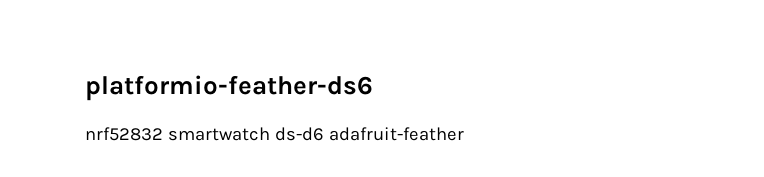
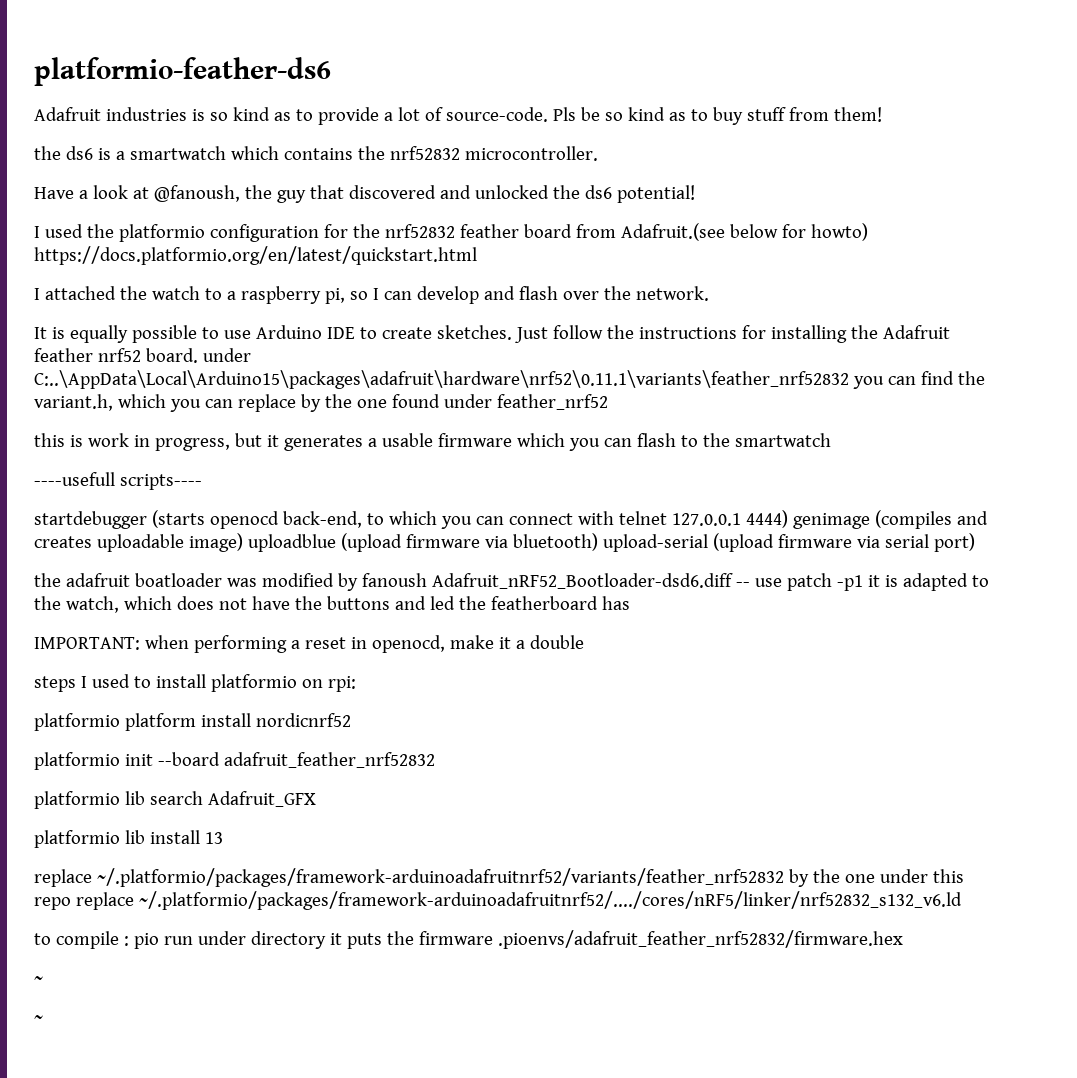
- nrf52832 smartwatch ds-d6 adafruit-feather
+ Adafruit industries is so kind as to provide a lot of source-code. Pls be so kind as to buy stuff from them!
+ the ds6 is a smartwatch which contains the nrf52832 microcontroller.
+ Have a look at @fanoush, the guy that discovered and unlocked the ds6 potential!
+ I used the platformio configuration for the nrf52832 feather board from Adafruit.(see below for howto) https://docs.platformio.org/en/latest/quickstart.html
+ I attached the watch to a raspberry pi, so I can develop and flash over the network.
+ It is equally possible to use Arduino IDE to create sketches. Just follow the instructions for installing the Adafruit feather nrf52 board. under C:..\AppData\Local\Arduino15\packages\adafruit\hardware\nrf52\0.11.1\variants\feather_nrf52832 you can find the variant.h, which you can replace by the one found under feather_nrf52
+ this is work in progress, but it generates a usable firmware which you can flash to the smartwatch
+ ----usefull scripts----
+ startdebugger (starts openocd back-end, to which you can connect with telnet 127.0.0.1 4444) genimage (compiles and creates uploadable image) uploadblue (upload firmware via bluetooth) upload-serial (upload firmware via serial port)
+ the adafruit boatloader was modified by fanoush Adafruit_nRF52_Bootloader-dsd6.diff -- use patch -p1 it is adapted to the watch, which does not have the buttons and led the featherboard has
+ IMPORTANT: when performing a reset in openocd, make it a double
+ steps I used to install platformio on rpi:
+ platformio platform install nordicnrf52
+ platformio init --board adafruit_feather_nrf52832
+ platformio lib search Adafruit_GFX
+ platformio lib install 13
+ replace ~/.platformio/packages/framework-arduinoadafruitnrf52/variants/feather_nrf52832 by the one under this repo replace ~/.platformio/packages/framework-arduinoadafruitnrf52/..../cores/nRF5/linker/nrf52832_s132_v6.ld
+ to compile : pio run under directory it puts the firmware .pioenvs/adafruit_feather_nrf52832/firmware.hex
+ ~
+ ~

